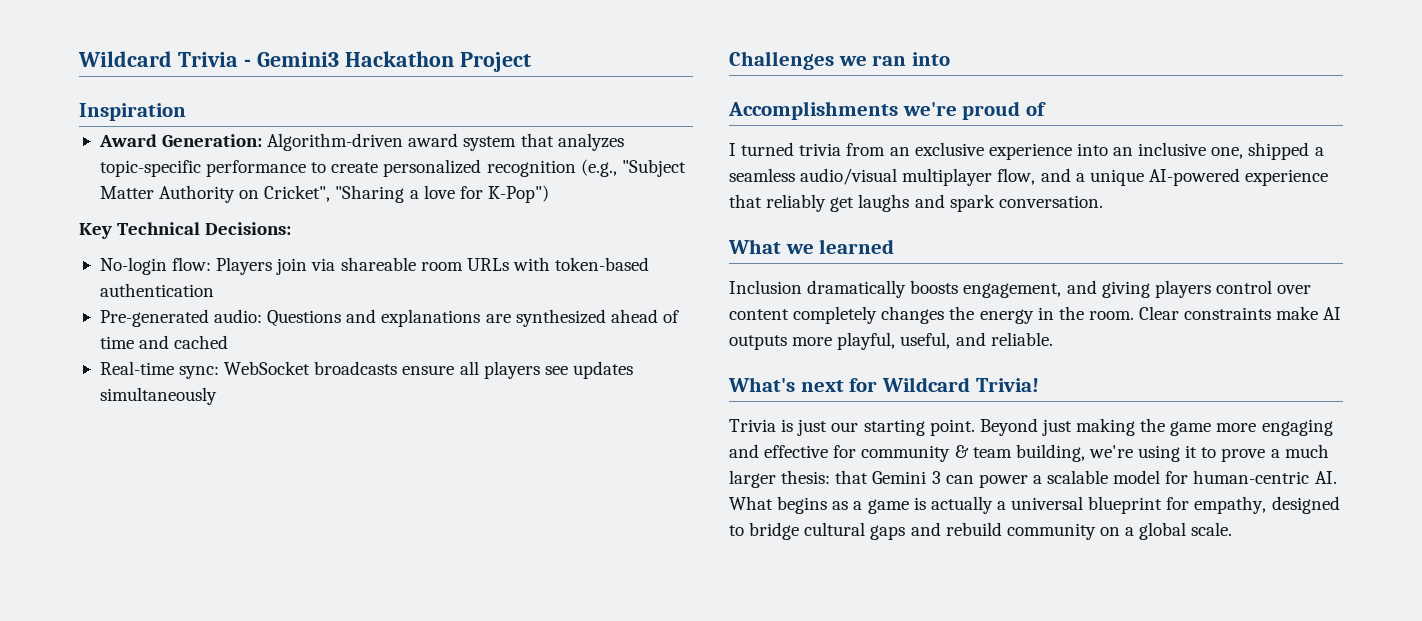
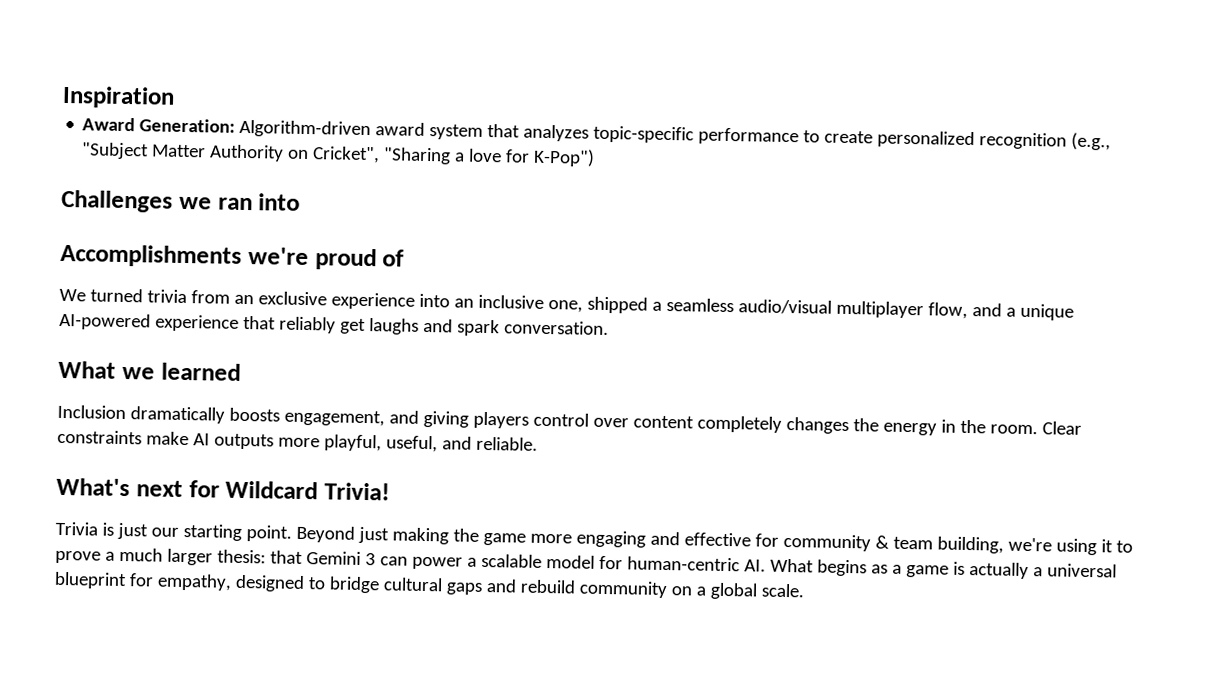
- Wildcard Trivia - Gemini3 Hackathon Project
- Key Technical Decisions:
- No-login flow: Players join via shareable room URLs with token-based authentication
- Pre-generated audio: Questions and explanations are synthesized ahead of time and cached
- Real-time sync: WebSocket broadcasts ensure all players see updates simultaneously
- I turned trivia from an exclusive experience into an inclusive one, shipped a seamless audio/visual multiplayer flow, and a unique AI-powered experience that reliably get laughs and spark conversation.
+ We turned trivia from an exclusive experience into an inclusive one, shipped a seamless audio/visual multiplayer flow, and a unique AI-powered experience that reliably get laughs and spark conversation.

